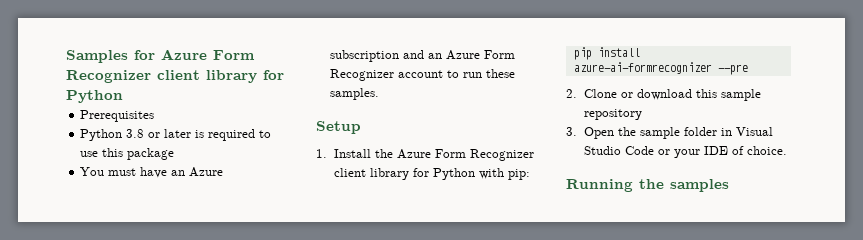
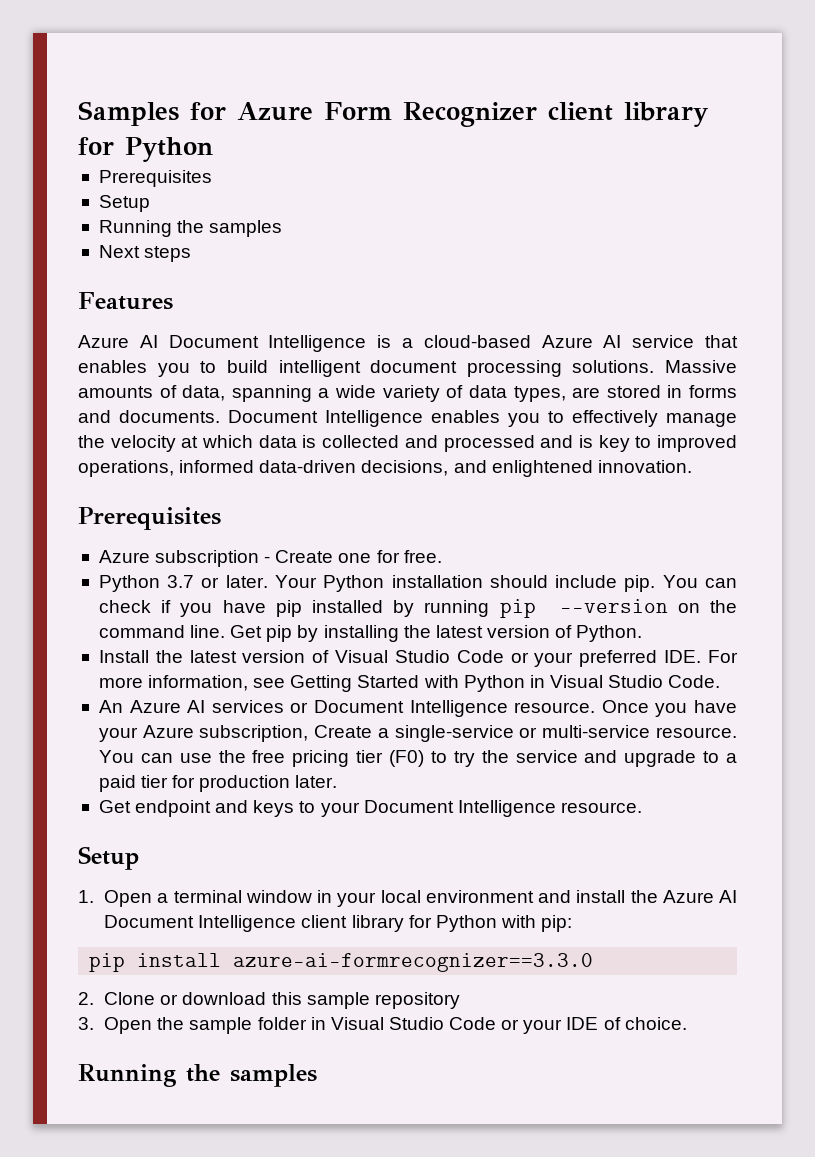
  Samples for Azure Form Recognizer client library for Python
  Prerequisites
- Python 3.8 or later is required to use this package
- You must have an Azure subscription and an Azure Form Recognizer account to run these samples.
  Setup
- 1. Install the Azure Form Recognizer client library for Python with pip:
+ Running the samples
+ Next steps
+ Features
+ Azure AI Document Intelligence is a cloud-based Azure AI service that enables you to build intelligent document processing solutions. Massive amounts of data, spanning a wide variety of data types, are stored in forms and documents. Document Intelligence enables you to effectively manage the velocity at which data is collected and processed and is key to improved operations, informed data-driven decisions, and enlightened innovation.
+ Prerequisites
+ Azure subscription - Create one for free.
+ Python 3.7 or later. Your Python installation should include pip. You can check if you have pip installed by running pip --version on the command line. Get pip by installing the latest version of Python.
+ Install the latest version of Visual Studio Code or your preferred IDE. For more information, see Getting Started with Python in Visual Studio Code.
+ An Azure AI services or Document Intelligence resource. Once you have your Azure subscription, Create a single-service or multi-service resource. You can use the free pricing tier (F0) to try the service and upgrade to a paid tier for production later.
+ Get endpoint and keys to your Document Intelligence resource.
+ Setup
+ 1. Open a terminal window in your local environment and install the Azure AI Document Intelligence client library for Python with pip:
- pip install azure-ai-formrecognizer --pre
+ pip install azure-ai-formrecognizer==3.3.0

